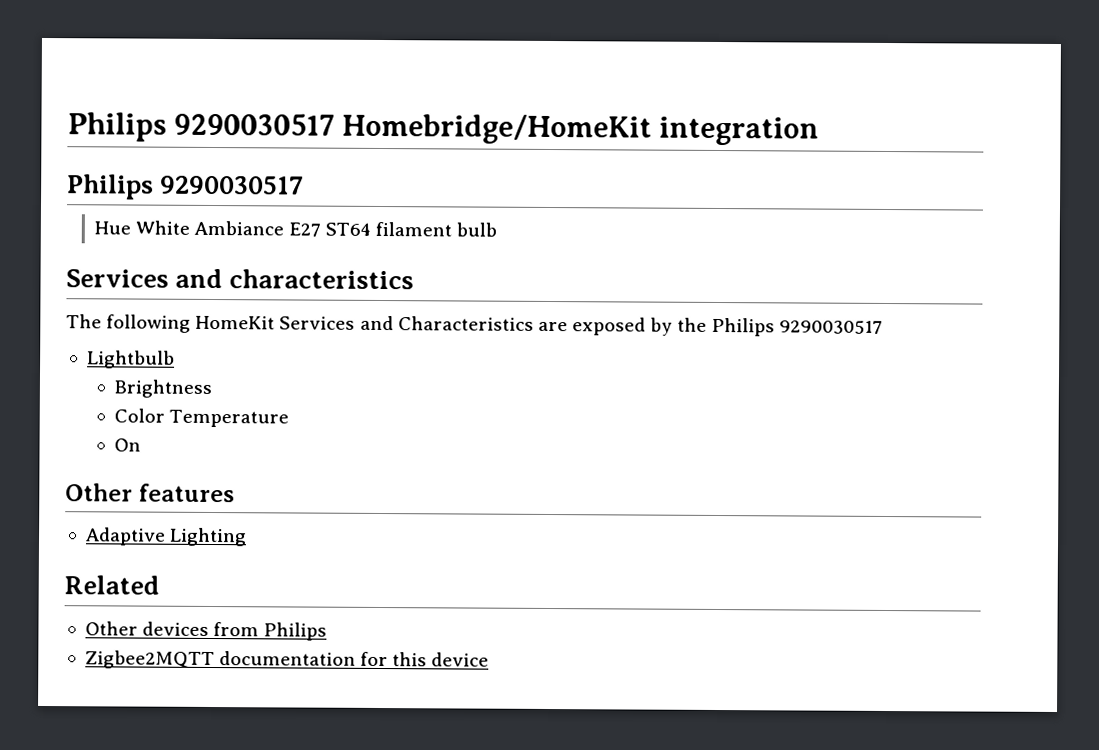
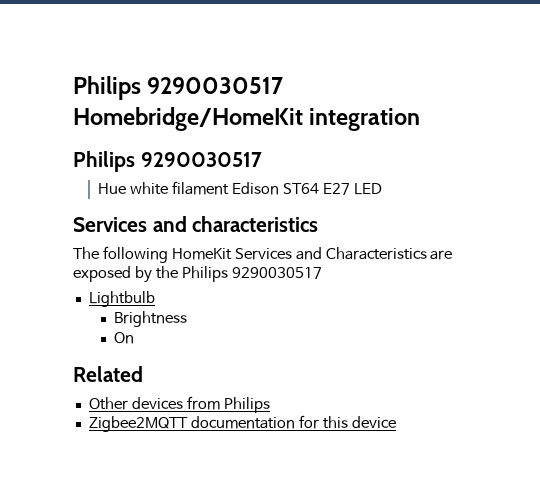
- Hue White Ambiance E27 ST64 filament bulb
+ Hue white filament Edison ST64 E27 LED
- Color Temperature
- Other features
- Adaptive Lighting

